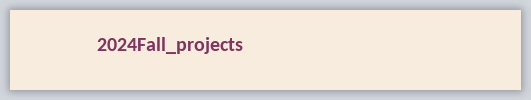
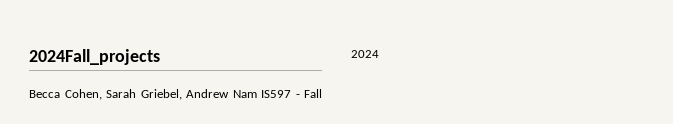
+ Becca Cohen, Sarah Griebel, Andrew Nam IS597 - Fall 2024

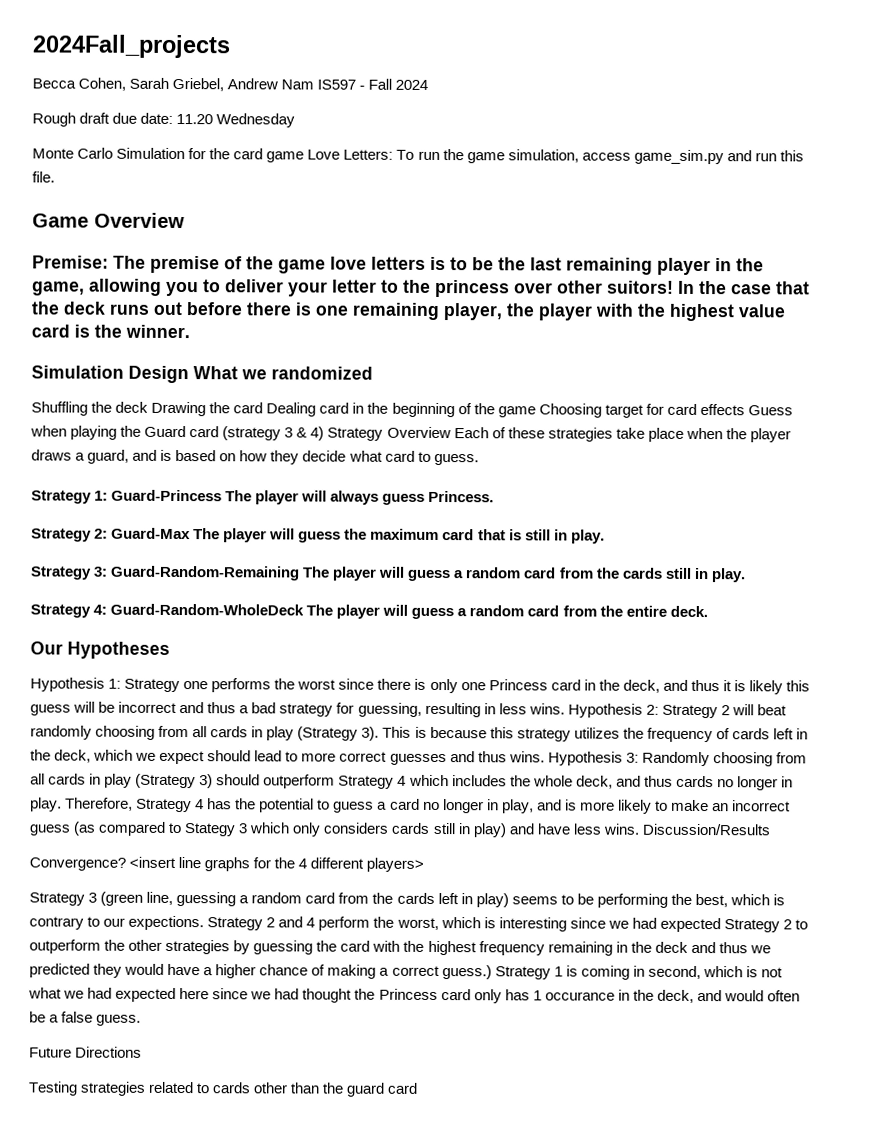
+ Rough draft due date: 11.20 Wednesday
+ Monte Carlo Simulation for the card game Love Letters: To run the game simulation, access game_sim.py and run this file.
+ Game Overview
+ Premise: The premise of the game love letters is to be the last remaining player in the game, allowing you to deliver your letter to the princess over other suitors! In the case that the deck runs out before there is one remaining player, the player with the highest value card is the winner.
+ Simulation Design What we randomized
+ Shuffling the deck Drawing the card Dealing card in the beginning of the game Choosing target for card effects Guess when playing the Guard card (strategy 3 & 4) Strategy Overview Each of these strategies take place when the player draws a guard, and is based on how they decide what card to guess.
+ Strategy 1: Guard-Princess The player will always guess Princess.
+ Strategy 2: Guard-Max The player will guess the maximum card that is still in play.
+ Strategy 3: Guard-Random-Remaining The player will guess a random card from the cards still in play.
+ Strategy 4: Guard-Random-WholeDeck The player will guess a random card from the entire deck.
+ Our Hypotheses
+ Hypothesis 1: Strategy one performs the worst since there is only one Princess card in the deck, and thus it is likely this guess will be incorrect and thus a bad strategy for guessing, resulting in less wins. Hypothesis 2: Strategy 2 will beat randomly choosing from all cards in play (Strategy 3). This is because this strategy utilizes the frequency of cards left in the deck, which we expect should lead to more correct guesses and thus wins. Hypothesis 3: Randomly choosing from all cards in play (Strategy 3) should outperform Strategy 4 which includes the whole deck, and thus cards no longer in play. Therefore, Strategy 4 has the potential to guess a card no longer in play, and is more likely to make an incorrect guess (as compared to Stategy 3 which only considers cards still in play) and have less wins. Discussion/Results
+ Convergence? <insert line graphs for the 4 different players>
+ Strategy 3 (green line, guessing a random card from the cards left in play) seems to be performing the best, which is contrary to our expections. Strategy 2 and 4 perform the worst, which is interesting since we had expected Strategy 2 to outperform the other strategies by guessing the card with the highest frequency remaining in the deck and thus we predicted they would have a higher chance of making a correct guess.) Strategy 1 is coming in second, which is not what we had expected here since we had thought the Princess card only has 1 occurance in the deck, and would often be a false guess.
+ Future Directions
+ Testing strategies related to cards other than the guard card

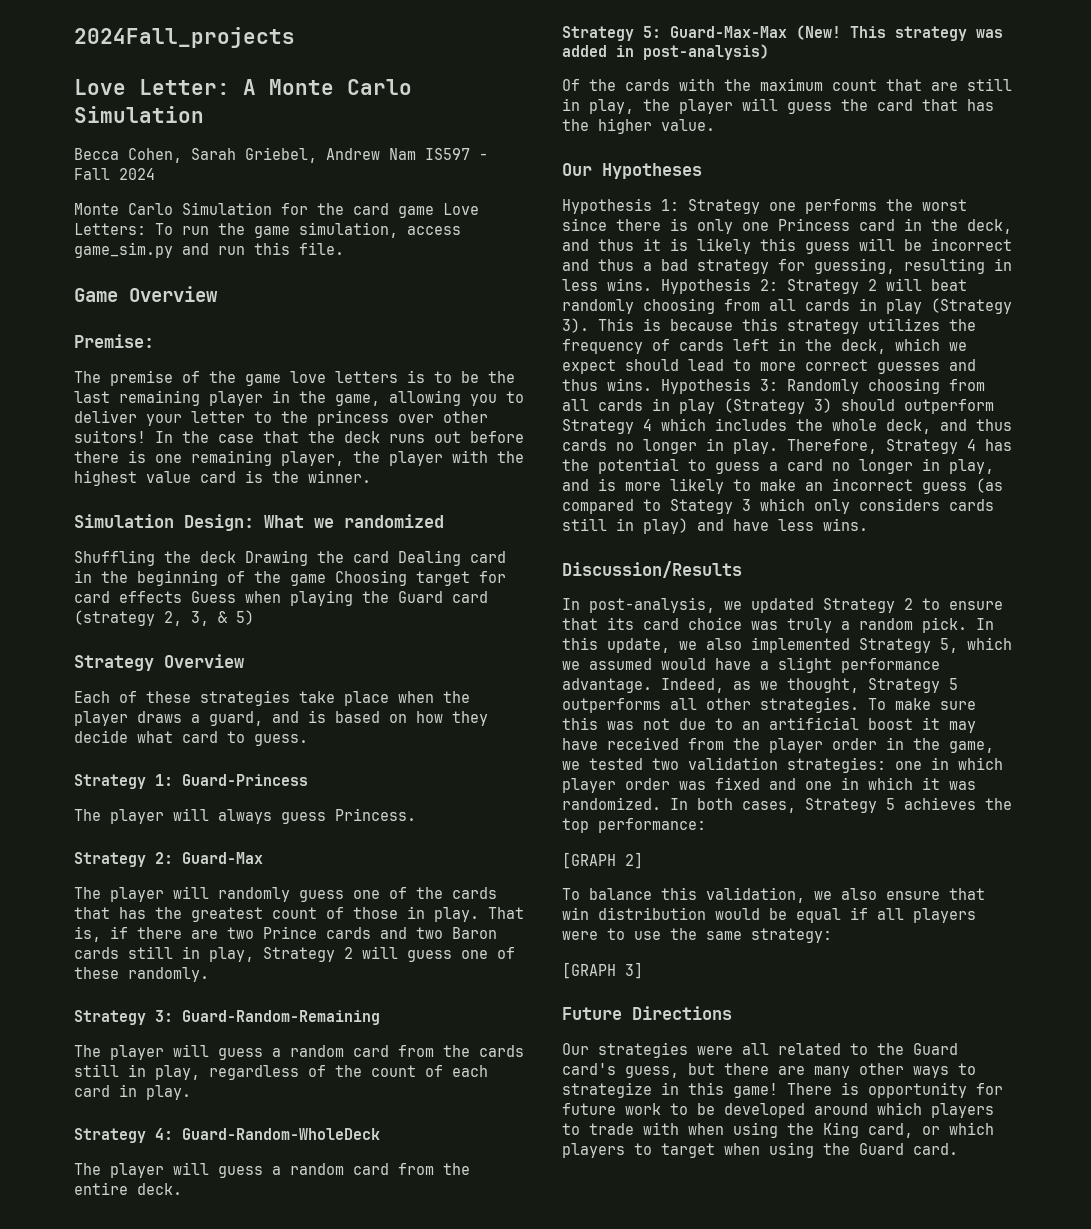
+ Love Letter: A Monte Carlo Simulation
- Rough draft due date: 11.20 Wednesday
- Premise: The premise of the game love letters is to be the last remaining player in the game, allowing you to deliver your letter to the princess over other suitors!
+ Premise:
+ The premise of the game love letters is to be the last remaining player in the game, allowing you to deliver your letter to the princess over other suitors!
- Simulation Design What we randomized
+ Simulation Design: What we randomized
- Shuffling the deck Drawing the card Dealing card in the beginning of the game Choosing target for card effects Guess when playing the Guard card (strategy 3 & 4) Strategy Overview Each of these strategies take place when the player draws a guard, and is based on how they decide what card to guess.
+ Shuffling the deck Drawing the card Dealing card in the beginning of the game Choosing target for card effects Guess when playing the Guard card (strategy 2, 3, & 5)
+ Strategy Overview
+ Each of these strategies take place when the player draws a guard, and is based on how they decide what card to guess.
- Strategy 1: Guard-Princess The player will always guess Princess.
+ Strategy 1: Guard-Princess
+ The player will always guess Princess.
- Strategy 2: Guard-Max The player will guess the maximum card that is still in play.
+ Strategy 2: Guard-Max
+ The player will randomly guess one of the cards that has the greatest count of those in play. That is, if there are two Prince cards and two Baron cards still in play, Strategy 2 will guess one of these randomly.
- Strategy 3: Guard-Random-Remaining The player will guess a random card from the cards still in play.
+ Strategy 3: Guard-Random-Remaining
+ The player will guess a random card from the cards still in play, regardless of the count of each card in play.
- Strategy 4: Guard-Random-WholeDeck The player will guess a random card from the entire deck.
+ Strategy 4: Guard-Random-WholeDeck
+ The player will guess a random card from the entire deck.
+ Strategy 5: Guard-Max-Max (New! This strategy was added in post-analysis)
+ Of the cards with the maximum count that are still in play, the player will guess the card that has the higher value.
- Therefore, Strategy 4 has the potential to guess a card no longer in play, and is more likely to make an incorrect guess (as compared to Stategy 3 which only considers cards still in play) and have less wins. Discussion/Results
+ Therefore, Strategy 4 has the potential to guess a card no longer in play, and is more likely to make an incorrect guess (as compared to Stategy 3 which only considers cards still in play) and have less wins.
+ Discussion/Results
- Convergence? <insert line graphs for the 4 different players>
- Strategy 3 (green line, guessing a random card from the cards left in play) seems to be performing the best, which is contrary to our expections. Strategy 2 and 4 perform the worst, which is interesting since we had expected Strategy 2 to outperform the other strategies by guessing the card with the highest frequency remaining in the deck and thus we predicted they would have a higher chance of making a correct guess.) Strategy 1 is coming in second, which is not what we had expected here since we had thought the Princess card only has 1 occurance in the deck, and would often be a false guess.
+ In post-analysis, we updated Strategy 2 to ensure that its card choice was truly a random pick. In this update, we also implemented Strategy 5, which we assumed would have a slight performance advantage. Indeed, as we thought, Strategy 5 outperforms all other strategies. To make sure this was not due to an artificial boost it may have received from the player order in the game, we tested two validation strategies: one in which player order was fixed and one in which it was randomized. In both cases, Strategy 5 achieves the top performance:
+ [GRAPH 2]
+ To balance this validation, we also ensure that win distribution would be equal if all players were to use the same strategy:
+ [GRAPH 3]
  Future Directions
- Testing strategies related to cards other than the guard card
+ Our strategies were all related to the Guard card's guess, but there are many other ways to strategize in this game! There is opportunity for future work to be developed around which players to trade with when using the King card, or which players to target when using the Guard card.

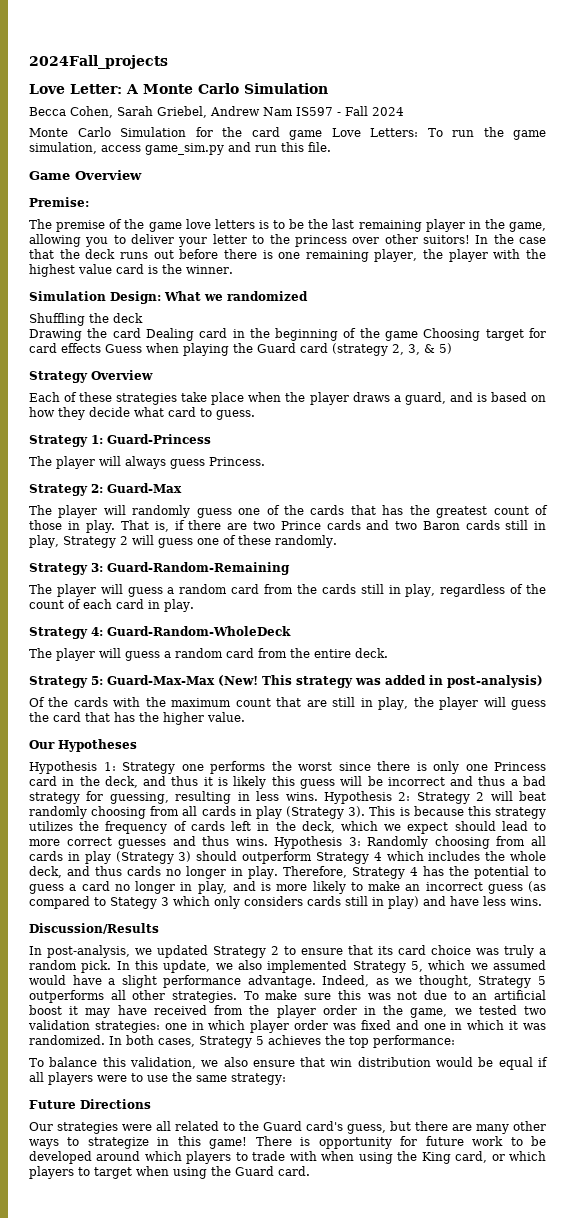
- Shuffling the deck Drawing the card Dealing card in the beginning of the game Choosing target for card effects Guess when playing the Guard card (strategy 2, 3, & 5)
+ Shuffling the deck
+ Drawing the card Dealing card in the beginning of the game Choosing target for card effects Guess when playing the Guard card (strategy 2, 3, & 5)
- [GRAPH 2]
- [GRAPH 3]

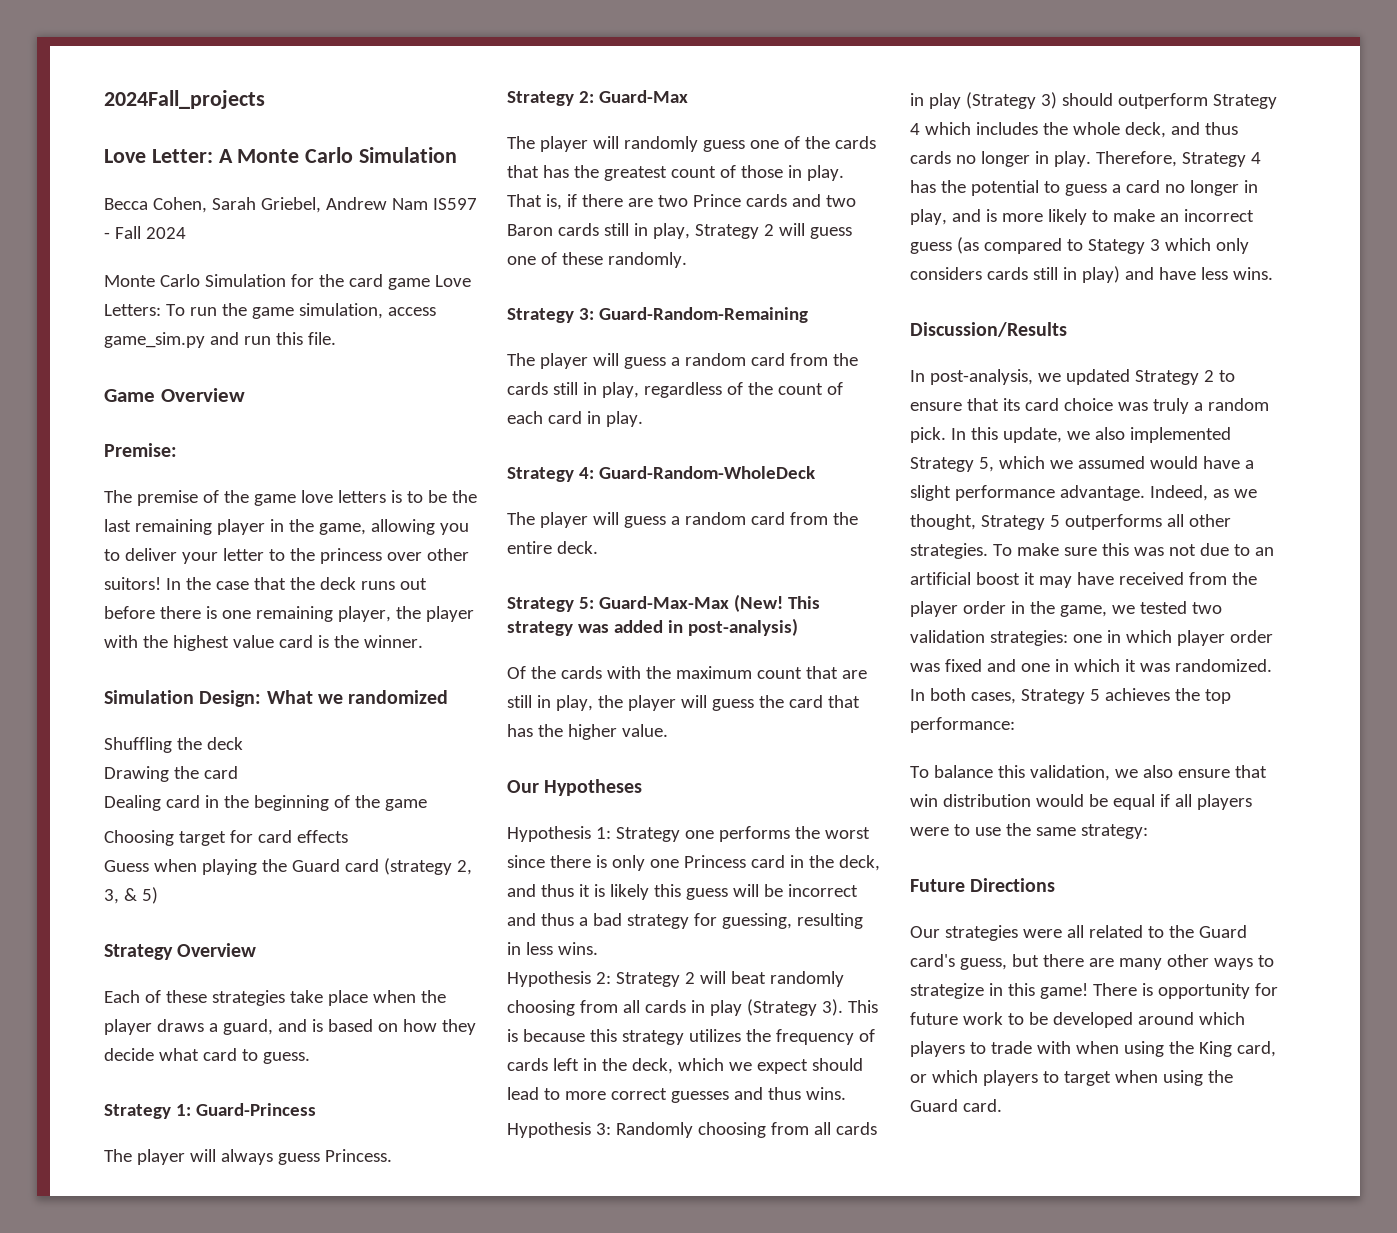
- Drawing the card Dealing card in the beginning of the game Choosing target for card effects Guess when playing the Guard card (strategy 2, 3, & 5)
+ Drawing the card
+ Dealing card in the beginning of the game
+ Choosing target for card effects
+ Guess when playing the Guard card (strategy 2, 3, & 5)
- Hypothesis 1: Strategy one performs the worst since there is only one Princess card in the deck, and thus it is likely this guess will be incorrect and thus a bad strategy for guessing, resulting in less wins. Hypothesis 2: Strategy 2 will beat randomly choosing from all cards in play (Strategy 3).
+ Hypothesis 1: Strategy one performs the worst since there is only one Princess card in the deck, and thus it is likely this guess will be incorrect and thus a bad strategy for guessing, resulting in less wins.
+ Hypothesis 2: Strategy 2 will beat randomly choosing from all cards in play (Strategy 3).
- This is because this strategy utilizes the frequency of cards left in the deck, which we expect should lead to more correct guesses and thus wins. Hypothesis 3: Randomly choosing from all cards in play (Strategy 3) should outperform Strategy 4 which includes the whole deck, and thus cards no longer in play.
+ This is because this strategy utilizes the frequency of cards left in the deck, which we expect should lead to more correct guesses and thus wins.
+ Hypothesis 3: Randomly choosing from all cards in play (Strategy 3) should outperform Strategy 4 which includes the whole deck, and thus cards no longer in play.

